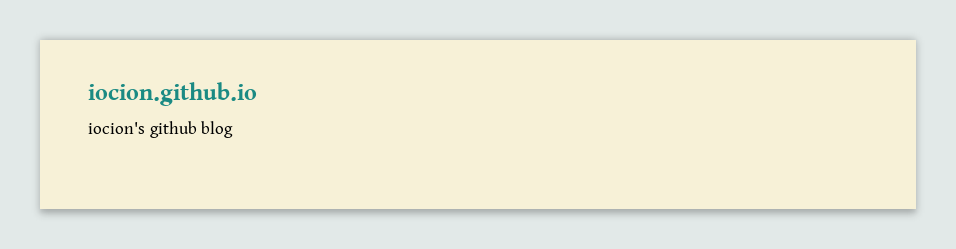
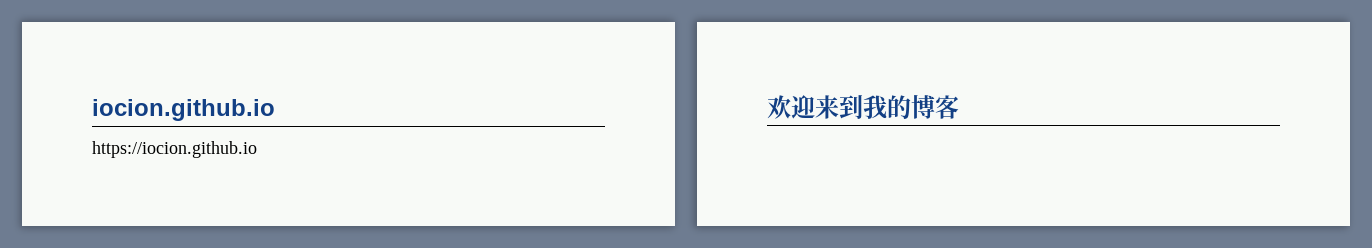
- iocion's github blog
+ https://iocion.github.io
+ 欢迎来到我的博客

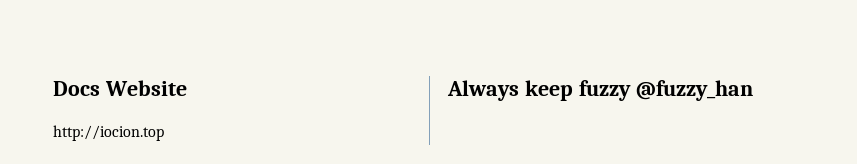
- iocion.github.io
- https://iocion.github.io
- 欢迎来到我的博客
+ Docs Website
+ http://iocion.top
+ Always keep fuzzy @fuzzy_han

